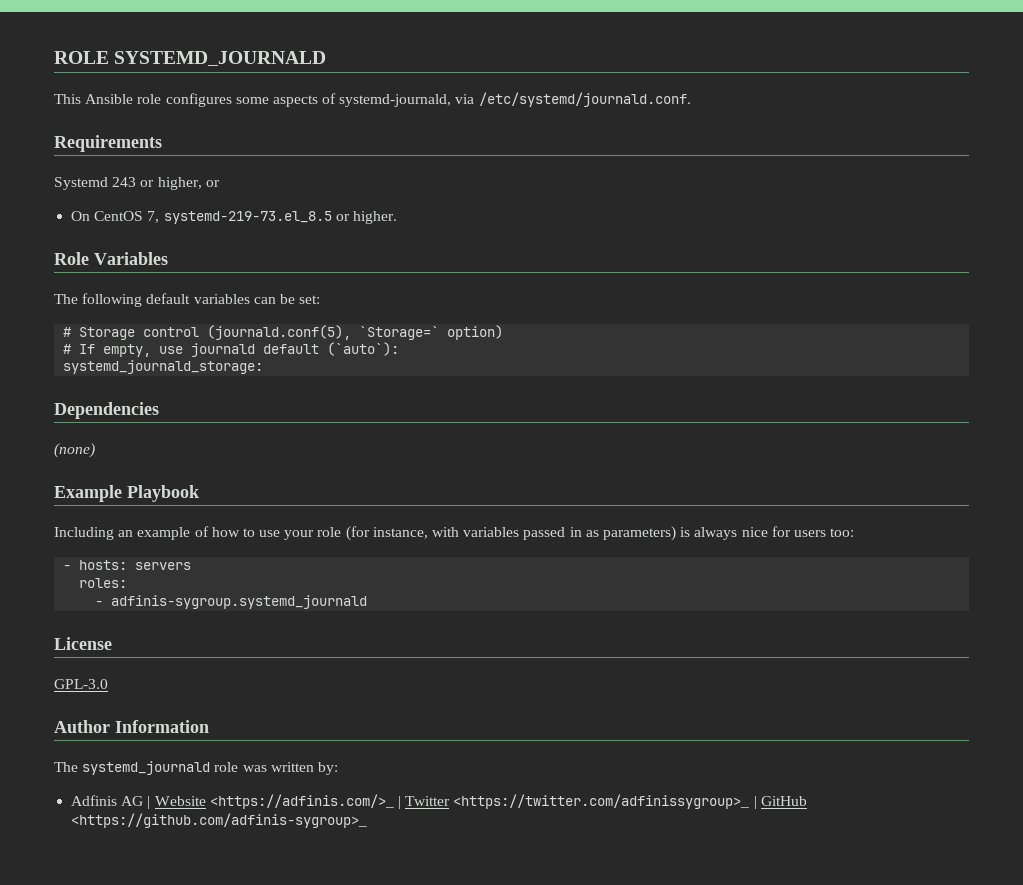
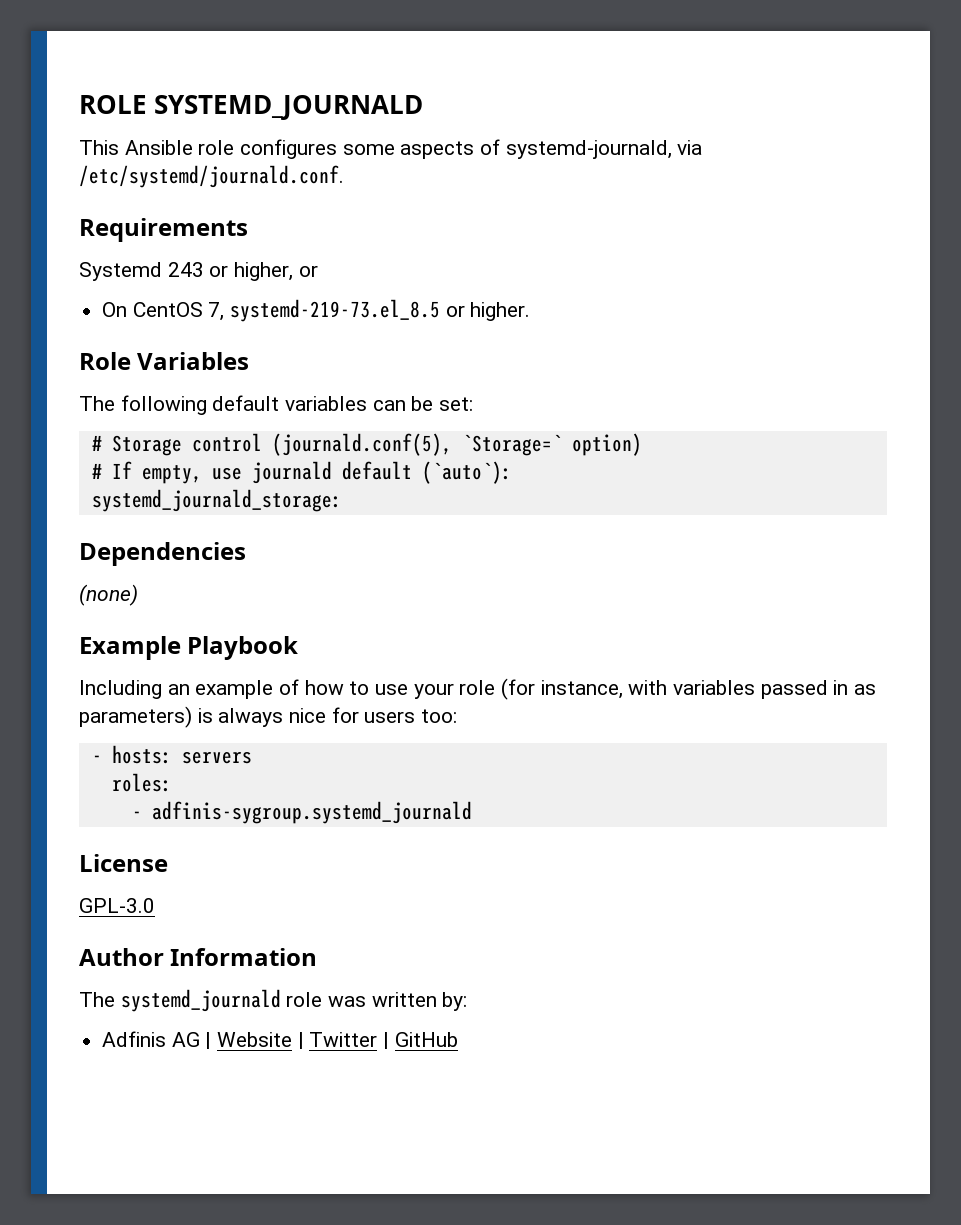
- Adfinis AG | Website <https://adfinis.com/>_ | Twitter <https://twitter.com/adfinissygroup>_ | GitHub <https://github.com/adfinis-sygroup>_
+ Adfinis AG | Website | Twitter | GitHub

